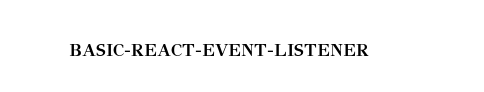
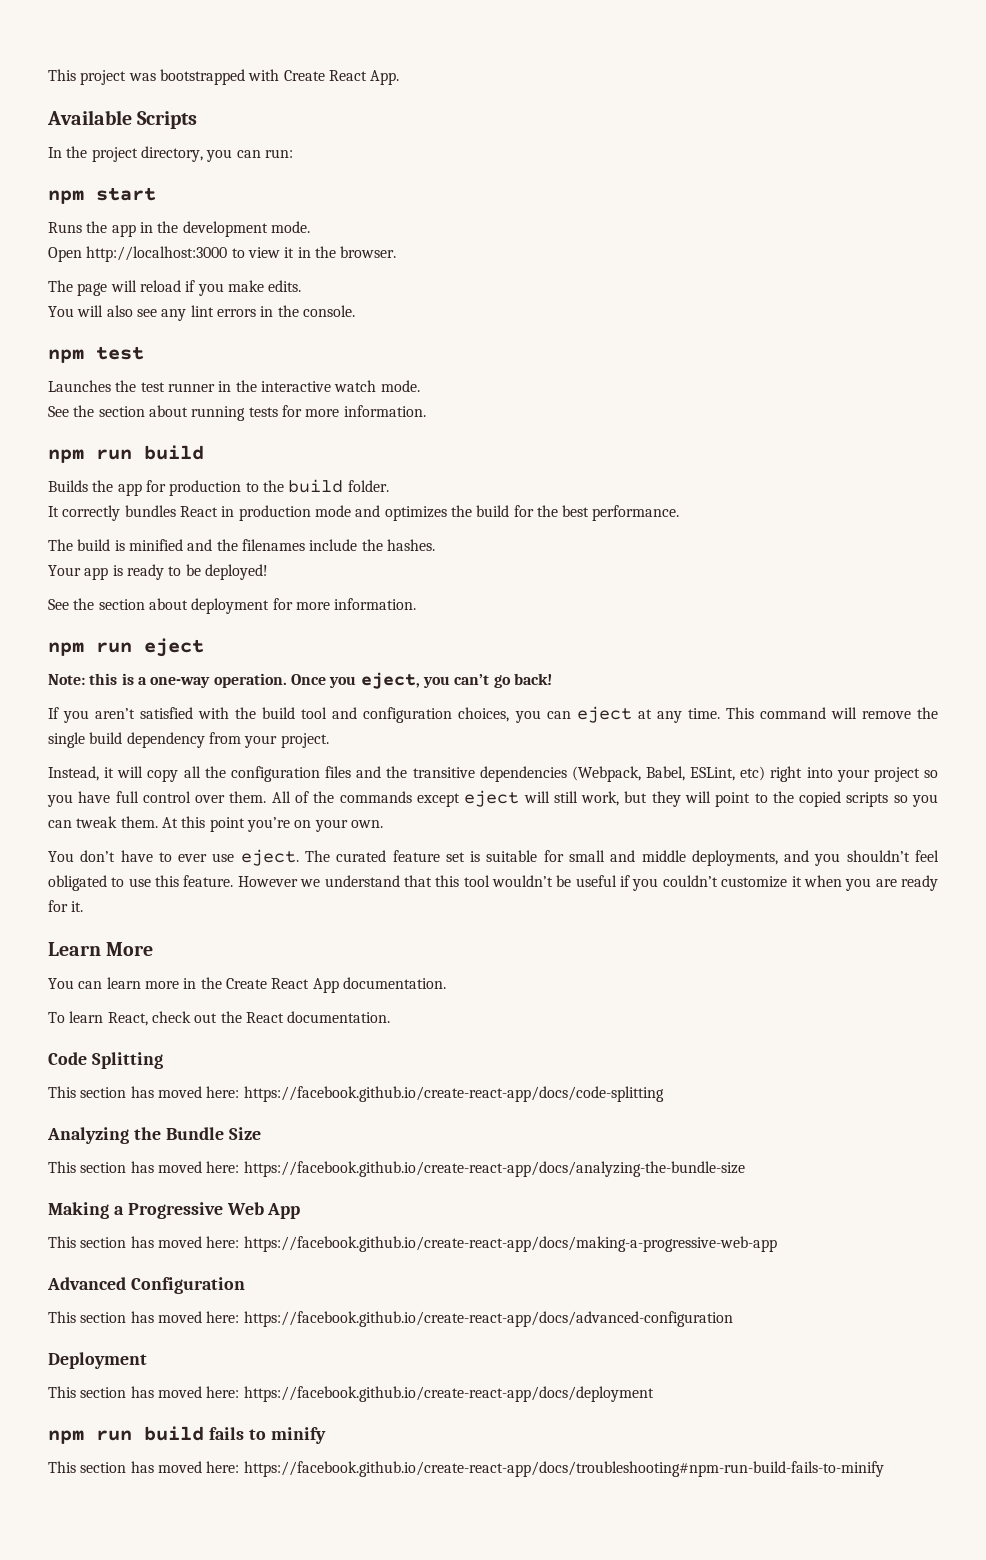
- BASIC-REACT-EVENT-LISTENER
+ This project was bootstrapped with Create React App.
+ Available Scripts
+ In the project directory, you can run:
+ npm start
+ Runs the app in the development mode.
+ Open http://localhost:3000 to view it in the browser.
+ The page will reload if you make edits.
+ You will also see any lint errors in the console.
+ npm test
+ Launches the test runner in the interactive watch mode.
+ See the section about running tests for more information.
+ npm run build
+ Builds the app for production to the build folder.
+ It correctly bundles React in production mode and optimizes the build for the best performance.
+ The build is minified and the filenames include the hashes.
+ Your app is ready to be deployed!
+ See the section about deployment for more information.
+ npm run eject
+ Note: this is a one-way operation. Once you eject, you can’t go back!
+ If you aren’t satisfied with the build tool and configuration choices, you can eject at any time. This command will remove the single build dependency from your project.
+ Instead, it will copy all the configuration files and the transitive dependencies (Webpack, Babel, ESLint, etc) right into your project so you have full control over them. All of the commands except eject will still work, but they will point to the copied scripts so you can tweak them. At this point you’re on your own.
+ You don’t have to ever use eject. The curated feature set is suitable for small and middle deployments, and you shouldn’t feel obligated to use this feature. However we understand that this tool wouldn’t be useful if you couldn’t customize it when you are ready for it.
+ Learn More
+ You can learn more in the Create React App documentation.
+ To learn React, check out the React documentation.
+ Code Splitting
+ This section has moved here: https://facebook.github.io/create-react-app/docs/code-splitting
+ Analyzing the Bundle Size
+ This section has moved here: https://facebook.github.io/create-react-app/docs/analyzing-the-bundle-size
+ Making a Progressive Web App
+ This section has moved here: https://facebook.github.io/create-react-app/docs/making-a-progressive-web-app
+ Advanced Configuration
+ This section has moved here: https://facebook.github.io/create-react-app/docs/advanced-configuration
+ Deployment
+ This section has moved here: https://facebook.github.io/create-react-app/docs/deployment
+ npm run build fails to minify
+ This section has moved here: https://facebook.github.io/create-react-app/docs/troubleshooting#npm-run-build-fails-to-minify

